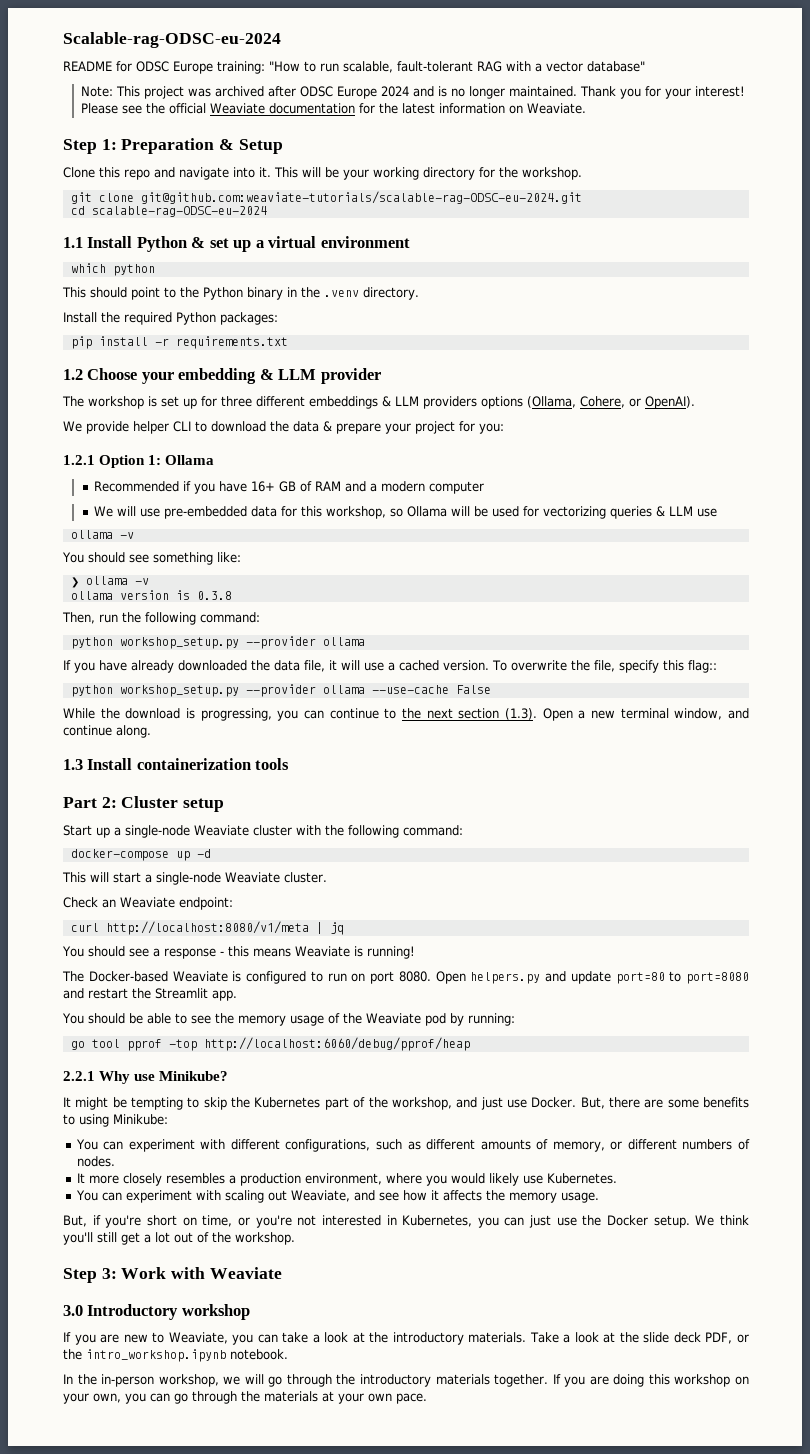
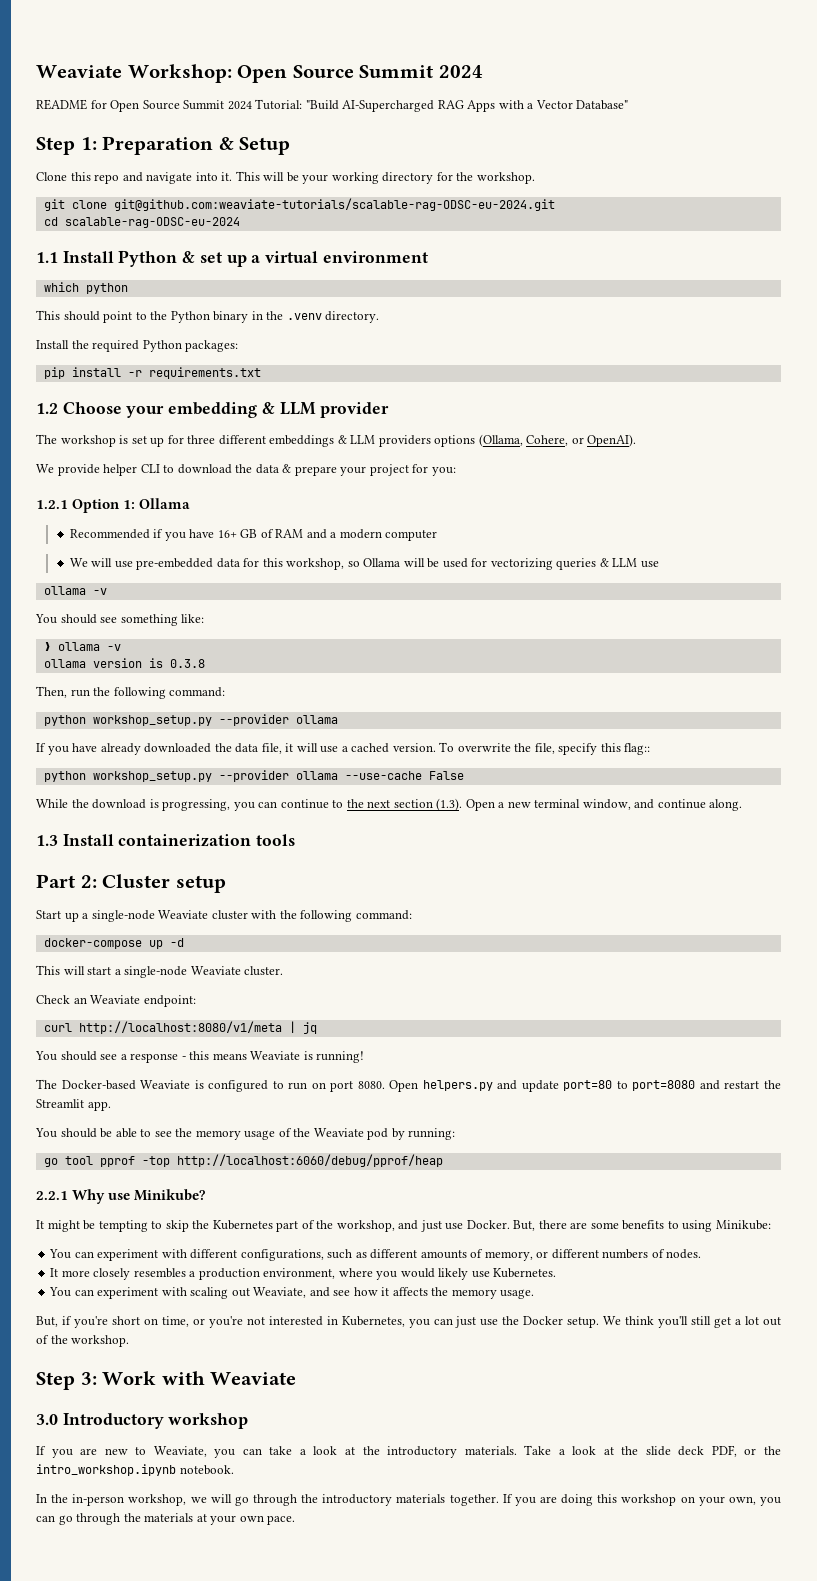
- Scalable-rag-ODSC-eu-2024
- README for ODSC Europe training: "How to run scalable, fault-tolerant RAG with a vector database"
- Note: This project was archived after ODSC Europe 2024 and is no longer maintained. Thank you for your interest! Please see the official Weaviate documentation for the latest information on Weaviate.
+ Weaviate Workshop: Open Source Summit 2024
+ README for Open Source Summit 2024 Tutorial: "Build AI-Supercharged RAG Apps with a Vector Database"

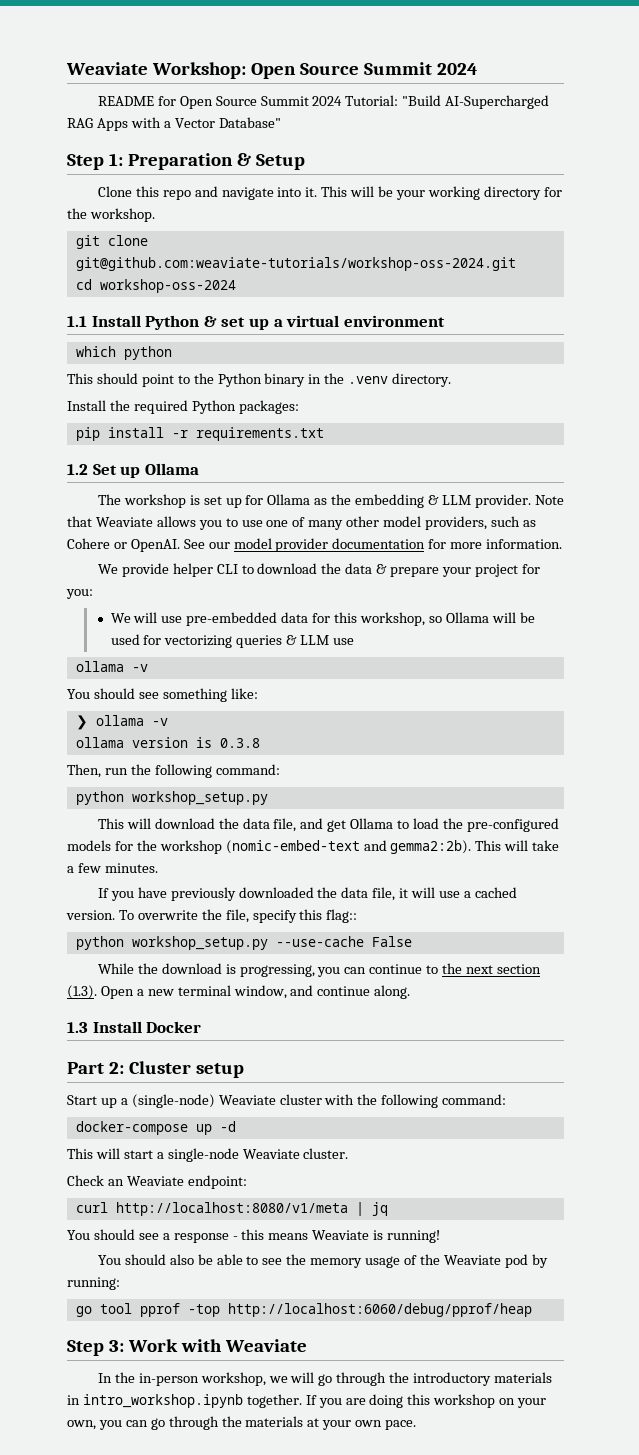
- git clone git@github.com:weaviate-tutorials/scalable-rag-ODSC-eu-2024.git
+ git clone git@github.com:weaviate-tutorials/workshop-oss-2024.git
- cd scalable-rag-ODSC-eu-2024
+ cd workshop-oss-2024
- 1.2 Choose your embedding & LLM provider
+ 1.2 Set up Ollama
- The workshop is set up for three different embeddings & LLM providers options (Ollama, Cohere, or OpenAI).
+ The workshop is set up for Ollama as the embedding & LLM provider. Note that Weaviate allows you to use one of many other model providers, such as Cohere or OpenAI. See our model provider documentation for more information.
- 1.2.1 Option 1: Ollama
- Recommended if you have 16+ GB of RAM and a modern computer
  Then, run the following command:
- python workshop_setup.py --provider ollama
+ python workshop_setup.py
+ This will download the data file, and get Ollama to load the pre-configured models for the workshop (nomic-embed-text and gemma2:2b). This will take a few minutes.
- If you have already downloaded the data file, it will use a cached version.
+ If you have previously downloaded the data file, it will use a cached version.
- python workshop_setup.py --provider ollama --use-cache False
+ python workshop_setup.py --use-cache False
- 1.3 Install containerization tools
+ 1.3 Install Docker
- Start up a single-node Weaviate cluster with the following command:
+ Start up a (single-node) Weaviate cluster with the following command:
- The Docker-based Weaviate is configured to run on port 8080. Open helpers.py and update port=80 to port=8080 and restart the Streamlit app.
- You should be able to see the memory usage of the Weaviate pod by running:
+ You should also be able to see the memory usage of the Weaviate pod by running:
- 2.2.1 Why use Minikube?
- It might be tempting to skip the Kubernetes part of the workshop, and just use Docker. But, there are some benefits to using Minikube:
- You can experiment with different configurations, such as different amounts of memory, or different numbers of nodes.
- It more closely resembles a production environment, where you would likely use Kubernetes.
- You can experiment with scaling out Weaviate, and see how it affects the memory usage.
- But, if you're short on time, or you're not interested in Kubernetes, you can just use the Docker setup. We think you'll still get a lot out of the workshop.
- 3.0 Introductory workshop
- If you are new to Weaviate, you can take a look at the introductory materials. Take a look at the slide deck PDF, or the intro_workshop.ipynb notebook.
- In the in-person workshop, we will go through the introductory materials together.
+ In the in-person workshop, we will go through the introductory materials in intro_workshop.ipynb together.

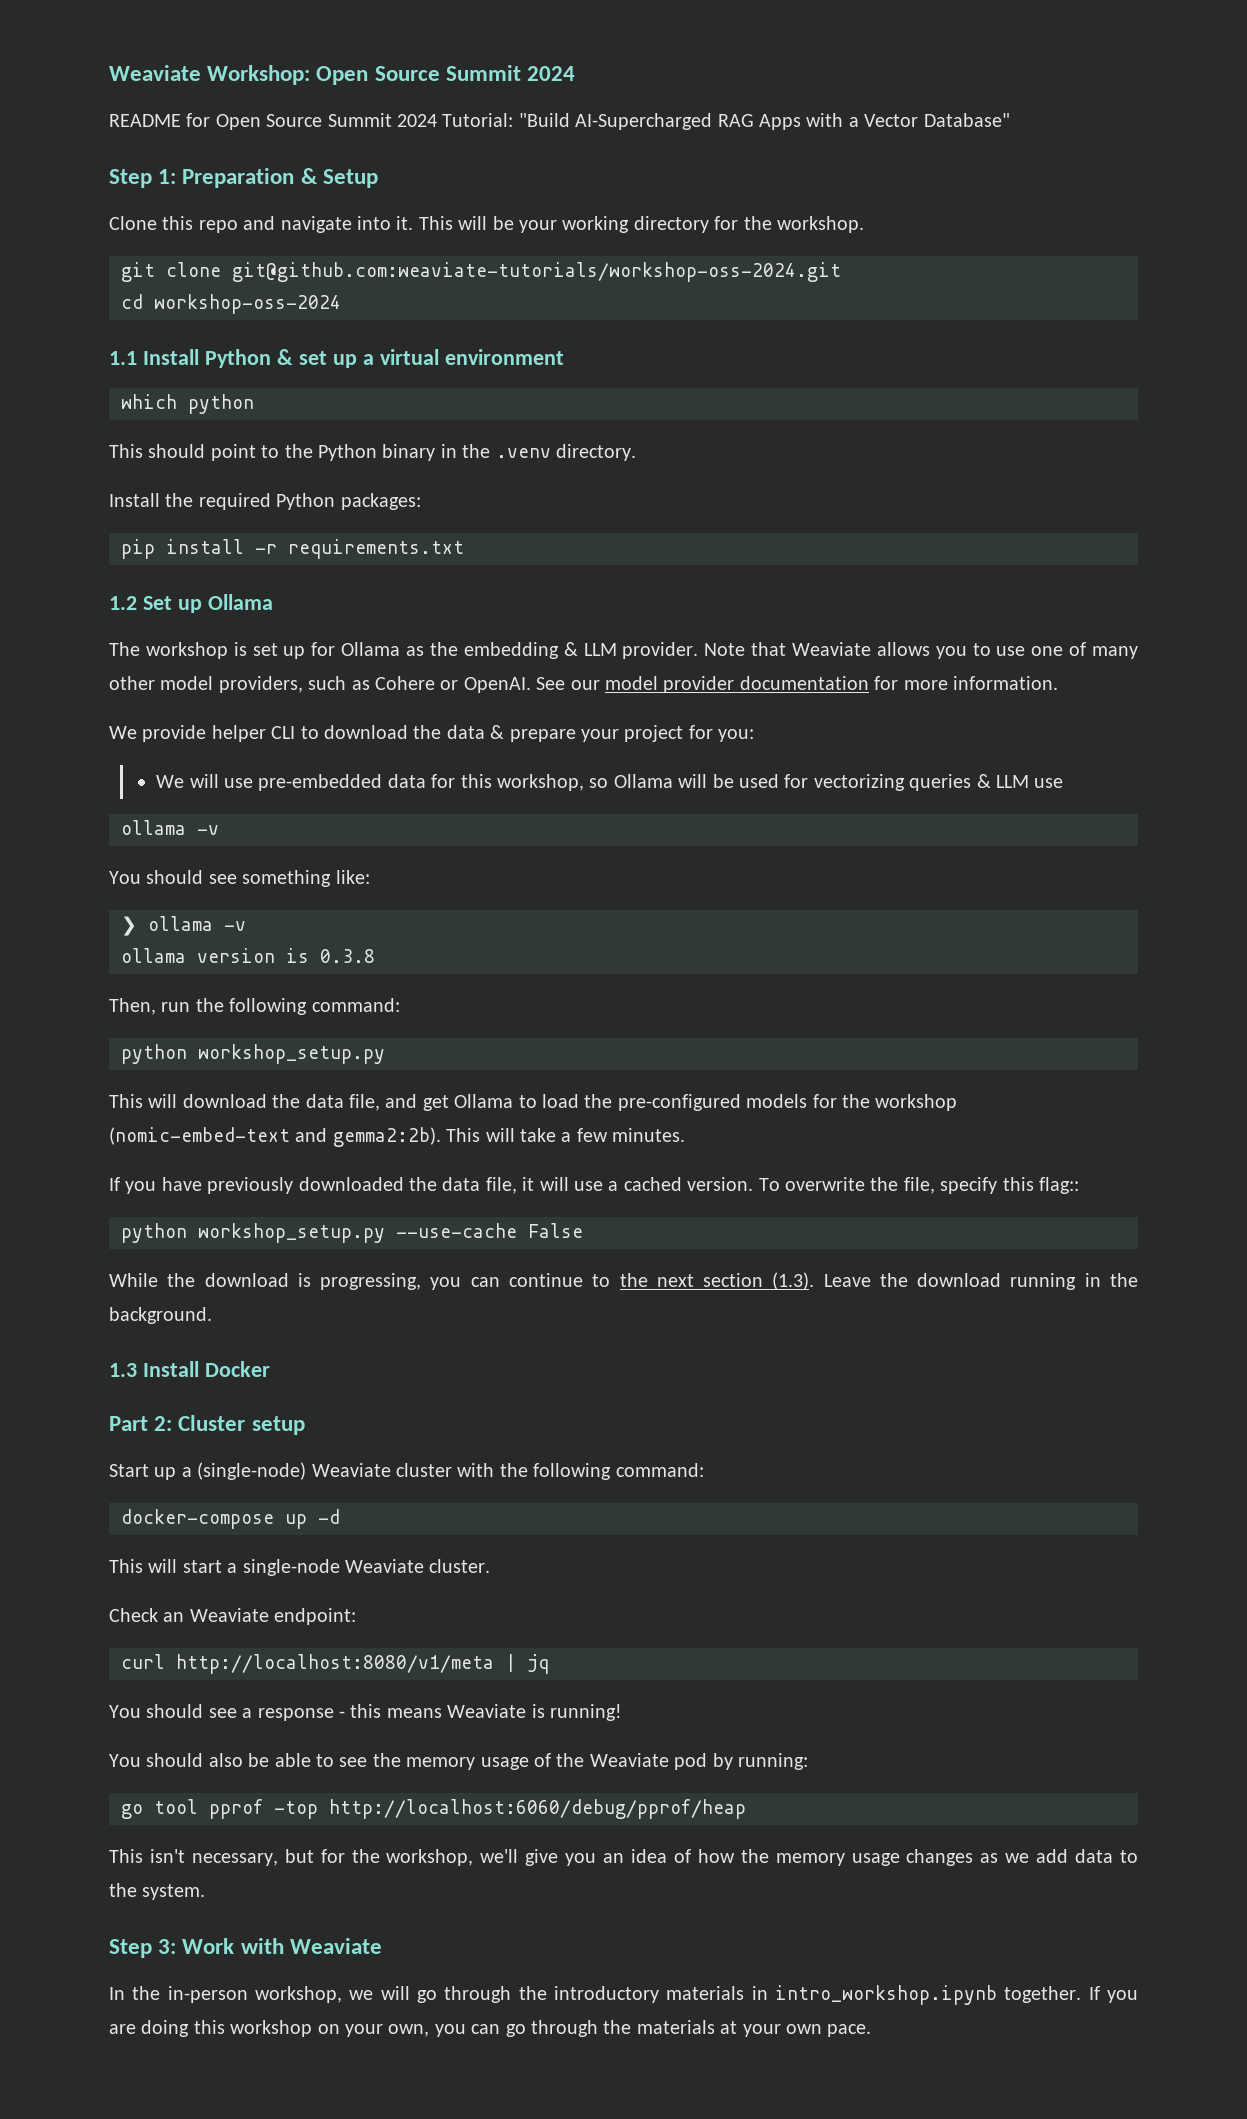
- While the download is progressing, you can continue to the next section (1.3). Open a new terminal window, and continue along.
+ While the download is progressing, you can continue to the next section (1.3). Leave the download running in the background.
+ This isn't necessary, but for the workshop, we'll give you an idea of how the memory usage changes as we add data to the system.

